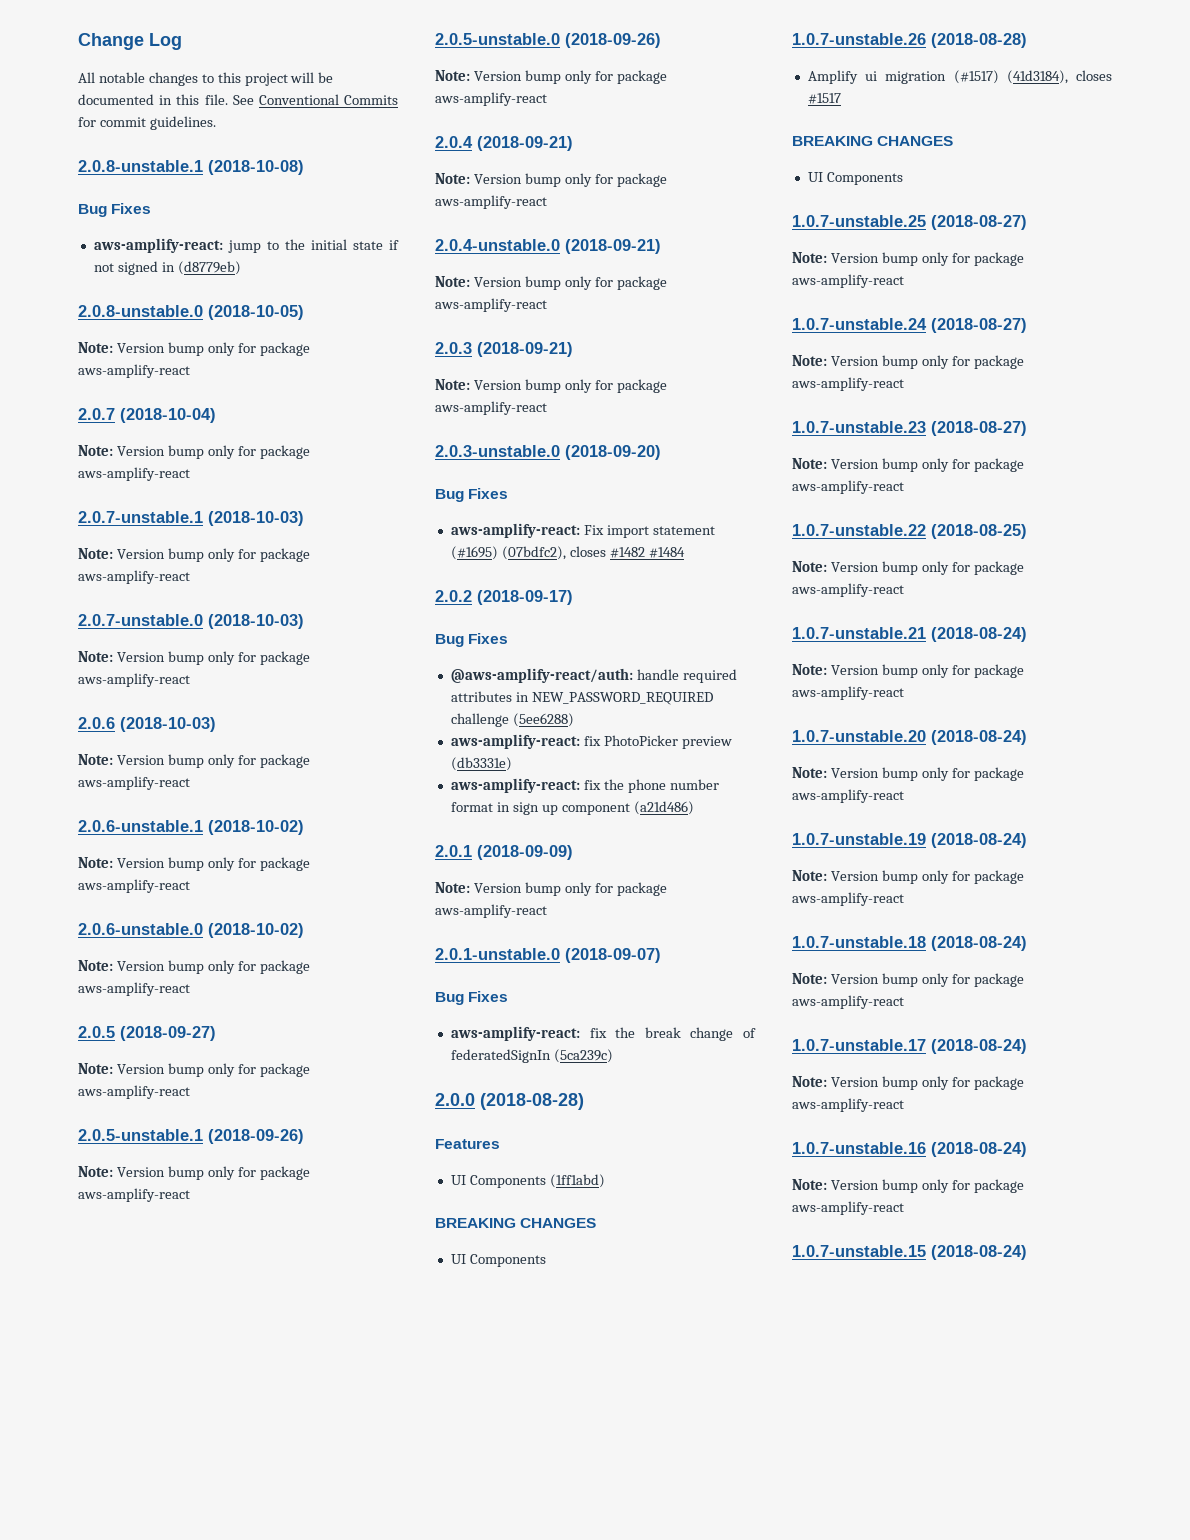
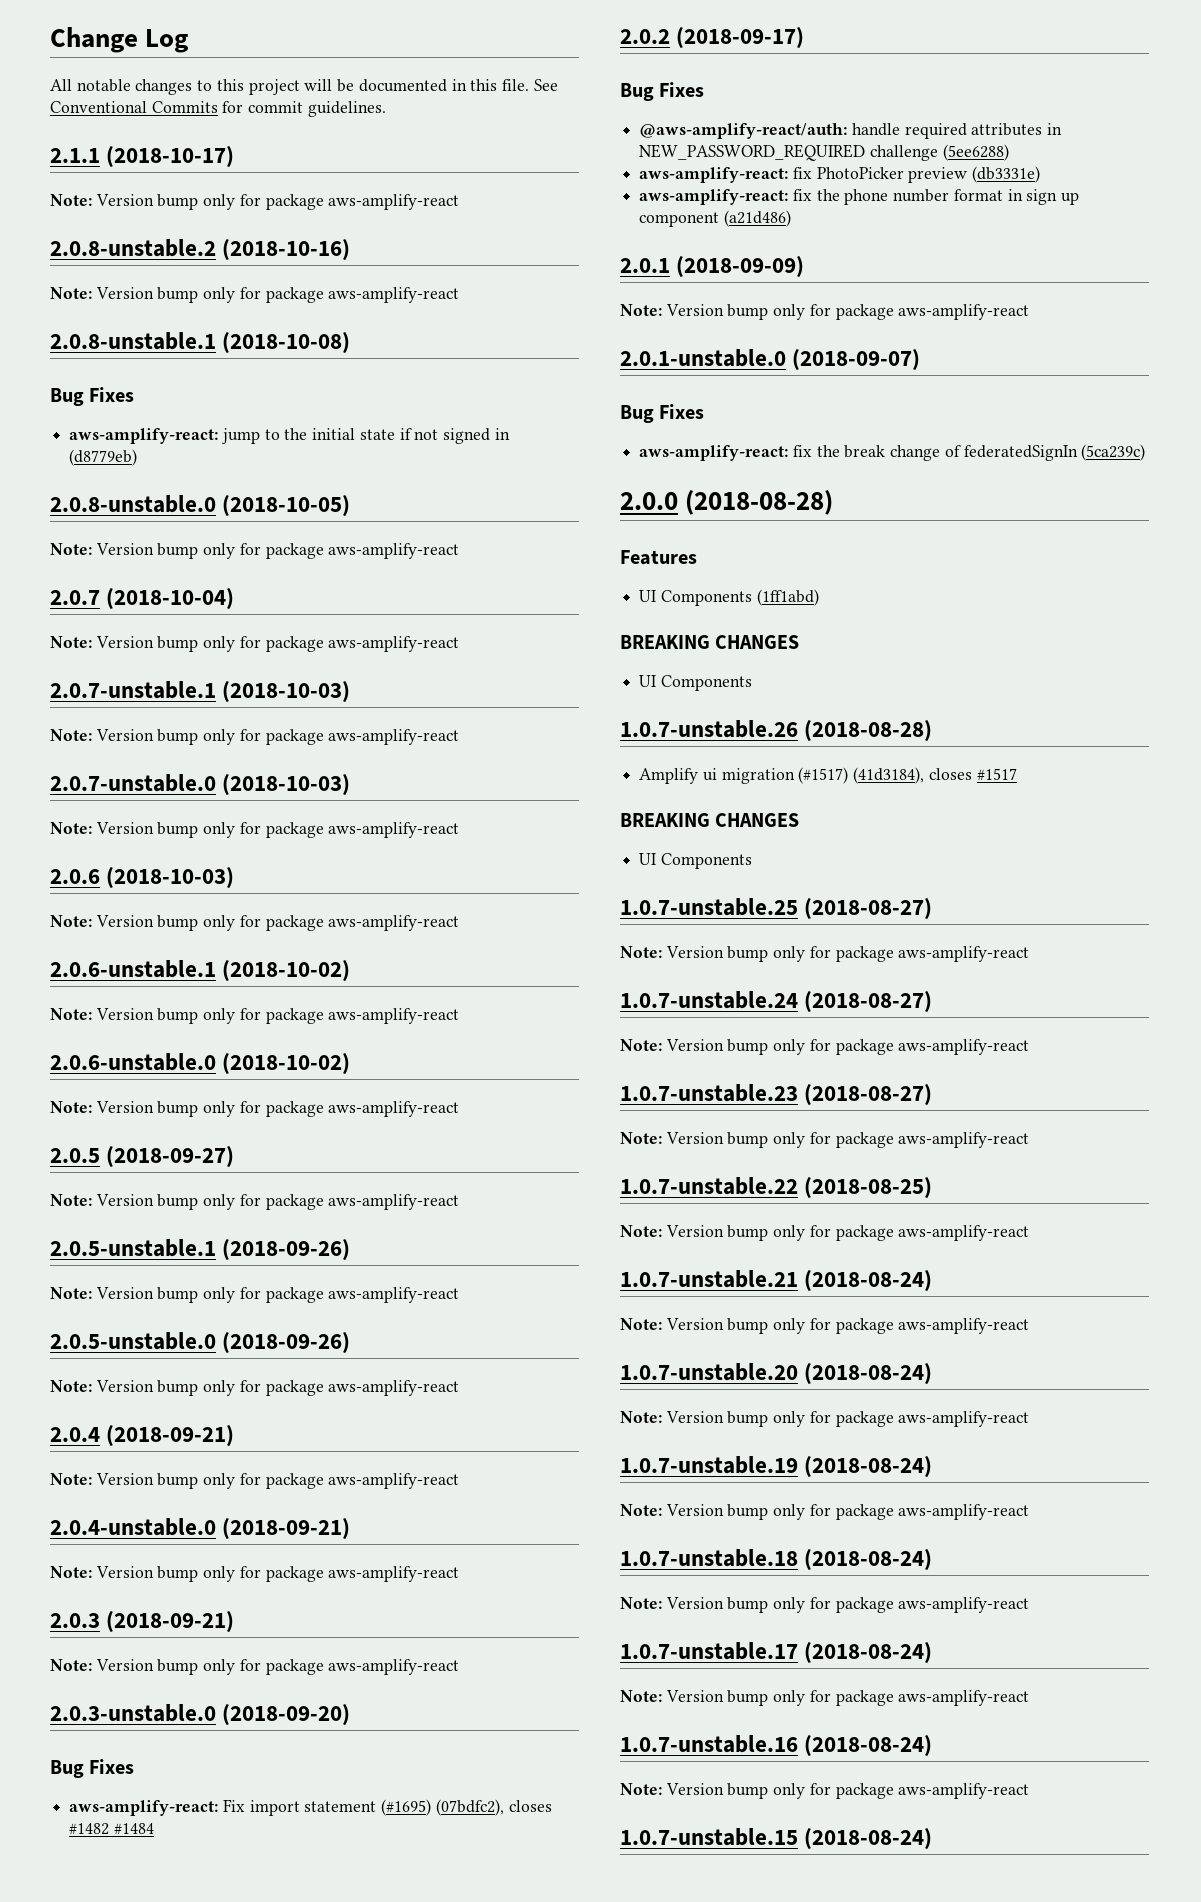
+ 2.1.1 (2018-10-17)
+ Note: Version bump only for package aws-amplify-react
+ 2.0.8-unstable.2 (2018-10-16)
+ Note: Version bump only for package aws-amplify-react

